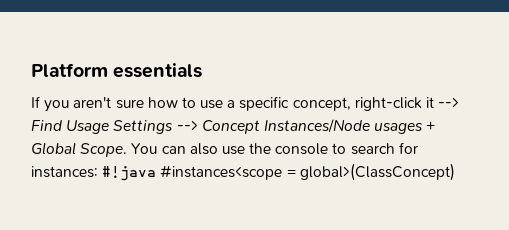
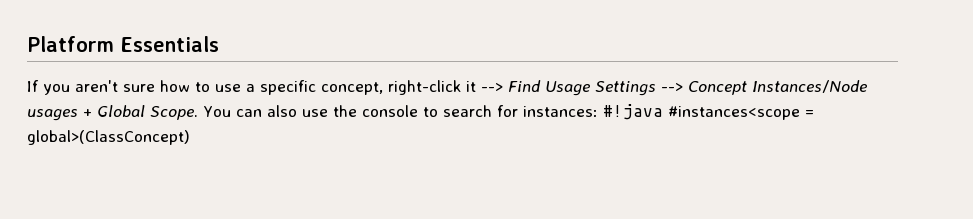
- Platform essentials
+ Platform Essentials

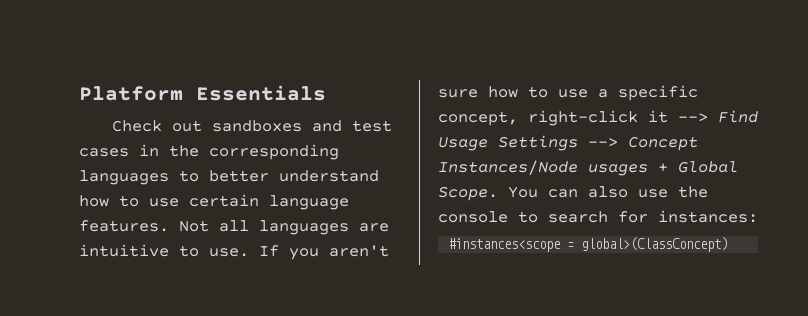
+ Check out sandboxes and test cases in the corresponding languages to better understand how to use certain language features. Not all languages are intuitive to use.
- You can also use the console to search for instances: #!java #instances<scope = global>(ClassConcept)
+ You can also use the console to search for instances:
+ #instances<scope = global>(ClassConcept)

